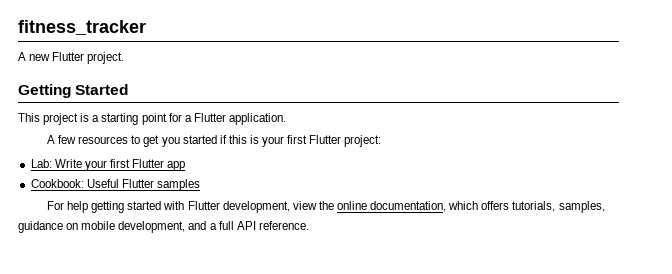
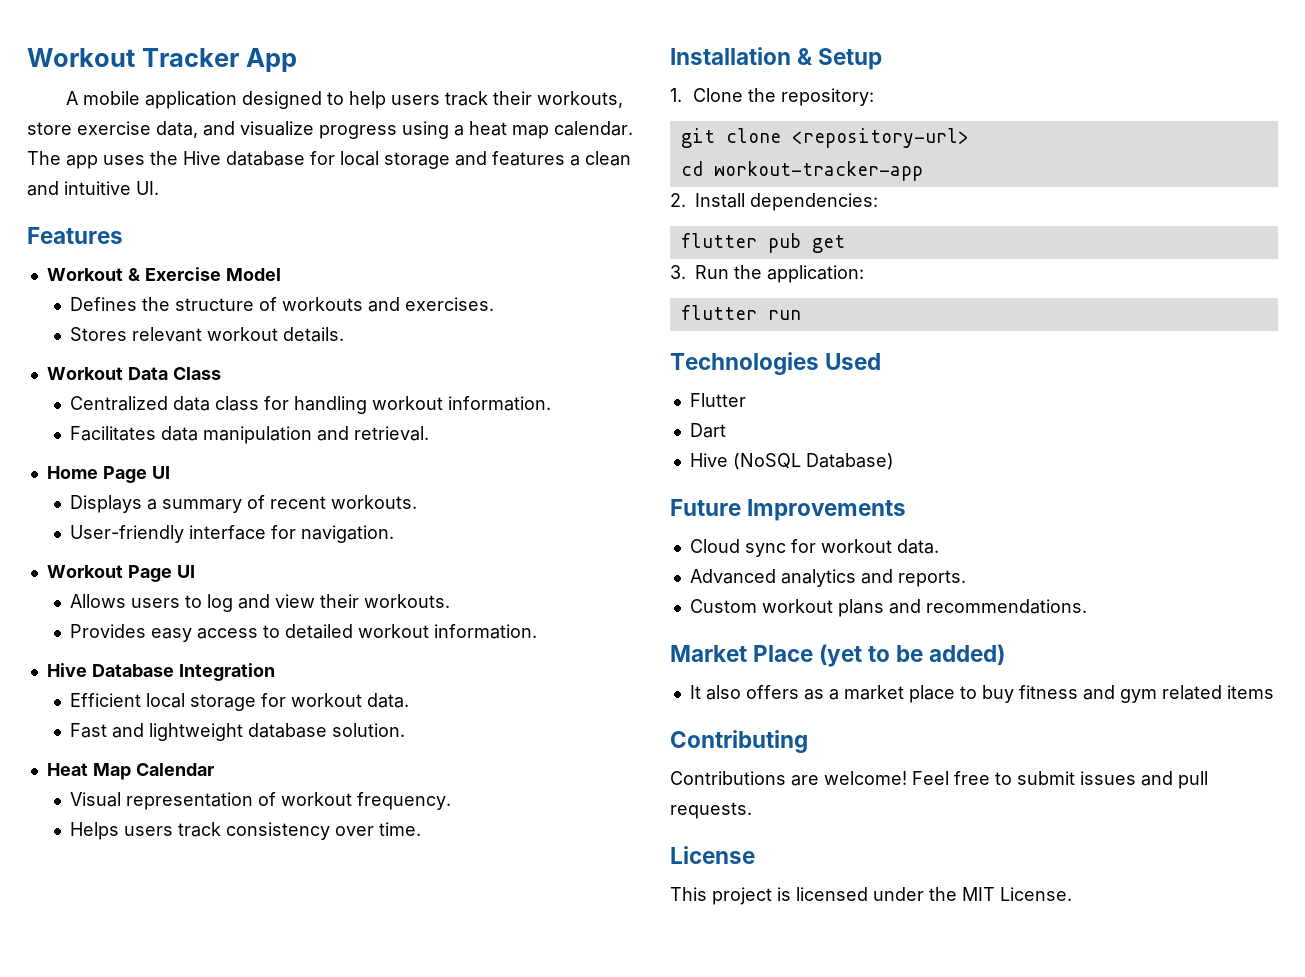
- fitness_tracker
- A new Flutter project.
- Getting Started
- This project is a starting point for a Flutter application.
- A few resources to get you started if this is your first Flutter project:
- Lab: Write your first Flutter app
- Cookbook: Useful Flutter samples
- For help getting started with Flutter development, view the online documentation, which offers tutorials, samples, guidance on mobile development, and a full API reference.
+ Workout Tracker App
+ A mobile application designed to help users track their workouts, store exercise data, and visualize progress using a heat map calendar. The app uses the Hive database for local storage and features a clean and intuitive UI.
+ Features
+ Workout & Exercise Model
+ Defines the structure of workouts and exercises.
+ Stores relevant workout details.
+ Workout Data Class
+ Centralized data class for handling workout information.
+ Facilitates data manipulation and retrieval.
+ Home Page UI
+ Displays a summary of recent workouts.
+ User-friendly interface for navigation.
+ Workout Page UI
+ Allows users to log and view their workouts.
+ Provides easy access to detailed workout information.
+ Hive Database Integration
+ Efficient local storage for workout data.
+ Fast and lightweight database solution.
+ Heat Map Calendar
+ Visual representation of workout frequency.
+ Helps users track consistency over time.
+ Installation & Setup
+ 1. Clone the repository:
+ git clone <repository-url>
+ cd workout-tracker-app
+ 2. Install dependencies:
+ flutter pub get
+ 3. Run the application:
+ flutter run
+ Technologies Used
+ Flutter
+ Dart
+ Hive (NoSQL Database)
+ Future Improvements
+ Cloud sync for workout data.
+ Advanced analytics and reports.
+ Custom workout plans and recommendations.
+ Market Place (yet to be added)
+ It also offers as a market place to buy fitness and gym related items
+ Contributing
+ Contributions are welcome! Feel free to submit issues and pull requests.
+ License
+ This project is licensed under the MIT License.

